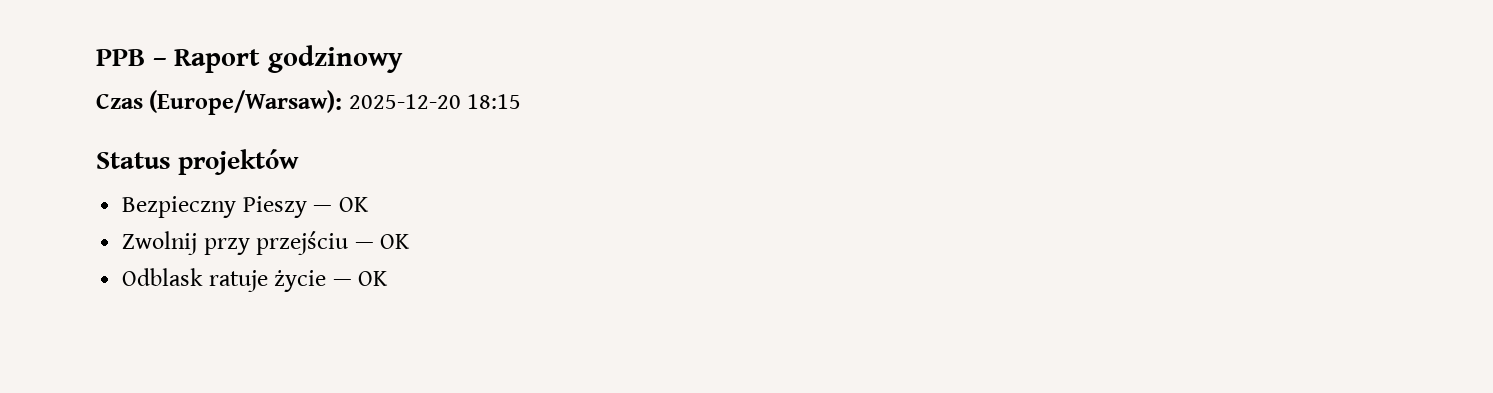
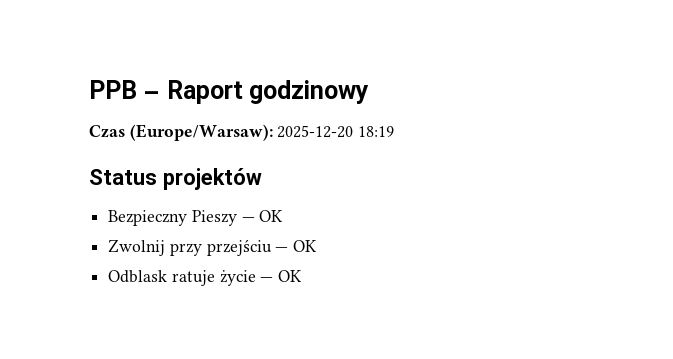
- Czas (Europe/Warsaw): 2025-12-20 18:15
+ Czas (Europe/Warsaw): 2025-12-20 18:19

